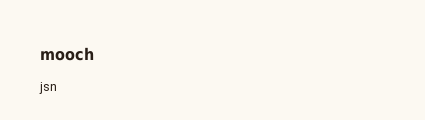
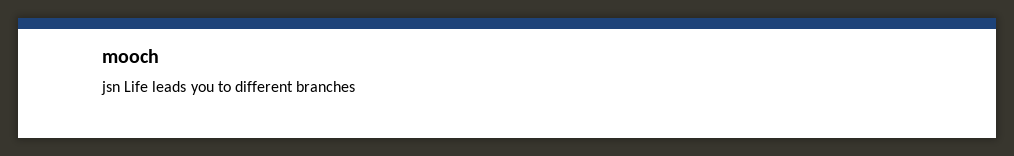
- jsn
+ jsn Life leads you to different branches

